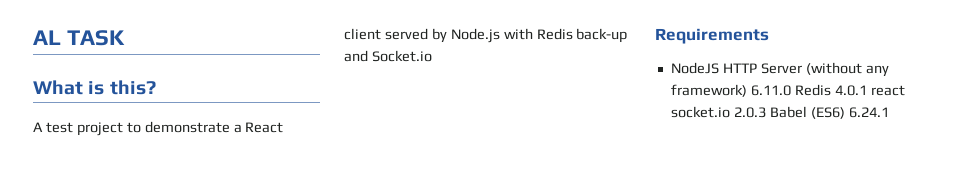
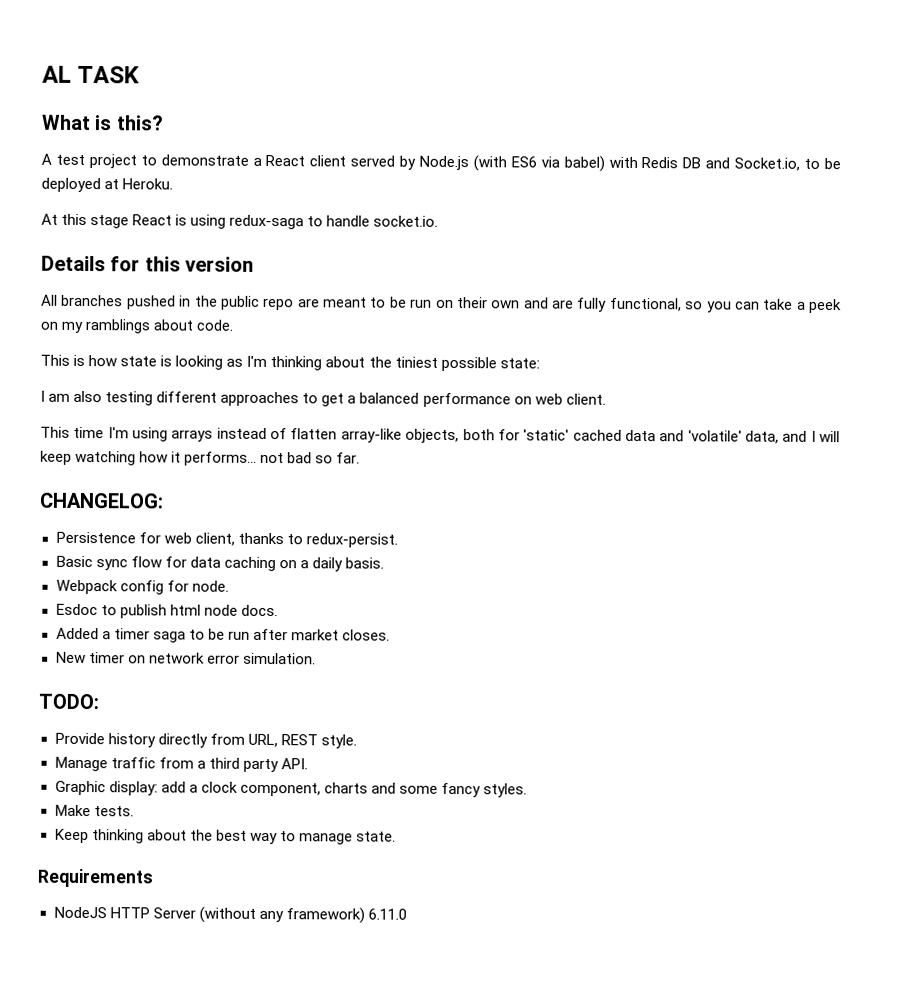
- A test project to demonstrate a React client served by Node.js with Redis back-up and Socket.io
+ A test project to demonstrate a React client served by Node.js (with ES6 via babel) with Redis DB and Socket.io, to be deployed at Heroku.
+ At this stage React is using redux-saga to handle socket.io.
+ Details for this version
+ All branches pushed in the public repo are meant to be run on their own and are fully functional, so you can take a peek on my ramblings about code.
+ This is how state is looking as I'm thinking about the tiniest possible state:
+ I am also testing different approaches to get a balanced performance on web client.
+ This time I'm using arrays instead of flatten array-like objects, both for 'static' cached data and 'volatile' data, and I will keep watching how it performs... not bad so far.
+ CHANGELOG:
+ Persistence for web client, thanks to redux-persist.
+ Basic sync flow for data caching on a daily basis.
+ Webpack config for node.
+ Esdoc to publish html node docs.
+ Added a timer saga to be run after market closes.
+ New timer on network error simulation.
+ TODO:
+ Provide history directly from URL, REST style.
+ Manage traffic from a third party API.
+ Graphic display: add a clock component, charts and some fancy styles.
+ Make tests.
+ Keep thinking about the best way to manage state.
- NodeJS HTTP Server (without any framework) 6.11.0 Redis 4.0.1 react socket.io 2.0.3 Babel (ES6) 6.24.1
+ NodeJS HTTP Server (without any framework) 6.11.0

